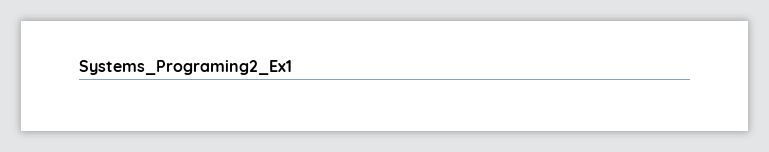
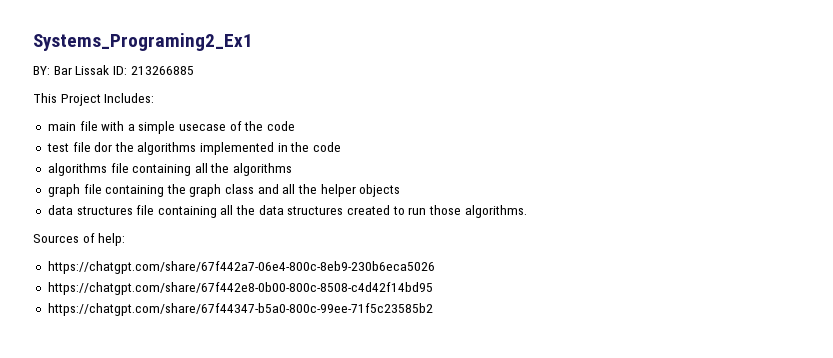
+ BY: Bar Lissak ID: 213266885
+ This Project Includes:
+ main file with a simple usecase of the code
+ test file dor the algorithms implemented in the code
+ algorithms file containing all the algorithms
+ graph file containing the graph class and all the helper objects
+ data structures file containing all the data structures created to run those algorithms.
+ Sources of help:
+ https://chatgpt.com/share/67f442a7-06e4-800c-8eb9-230b6eca5026
+ https://chatgpt.com/share/67f442e8-0b00-800c-8508-c4d42f14bd95
+ https://chatgpt.com/share/67f44347-b5a0-800c-99ee-71f5c23585b2

